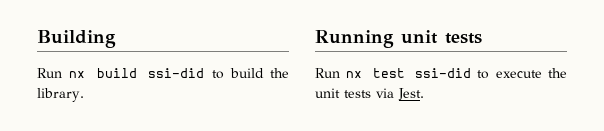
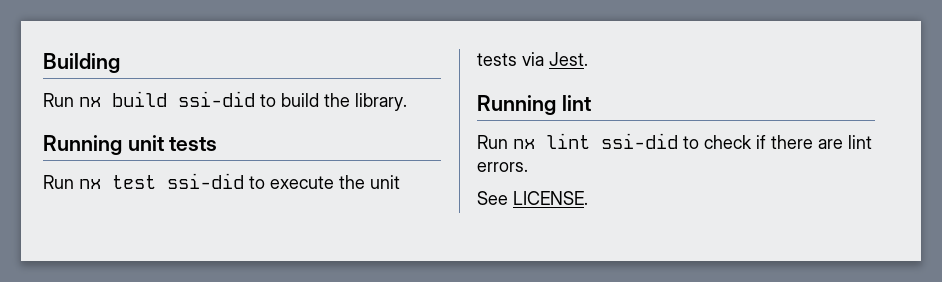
+ Running lint
+ Run nx lint ssi-did to check if there are lint errors.
+ See LICENSE.

